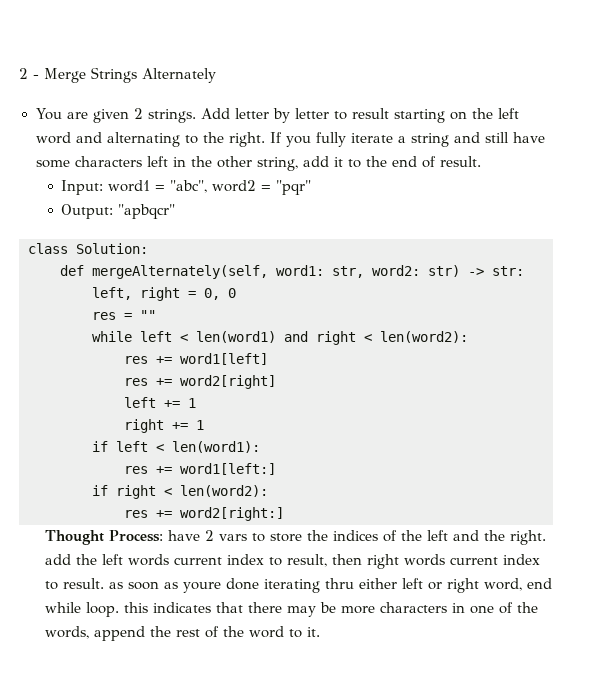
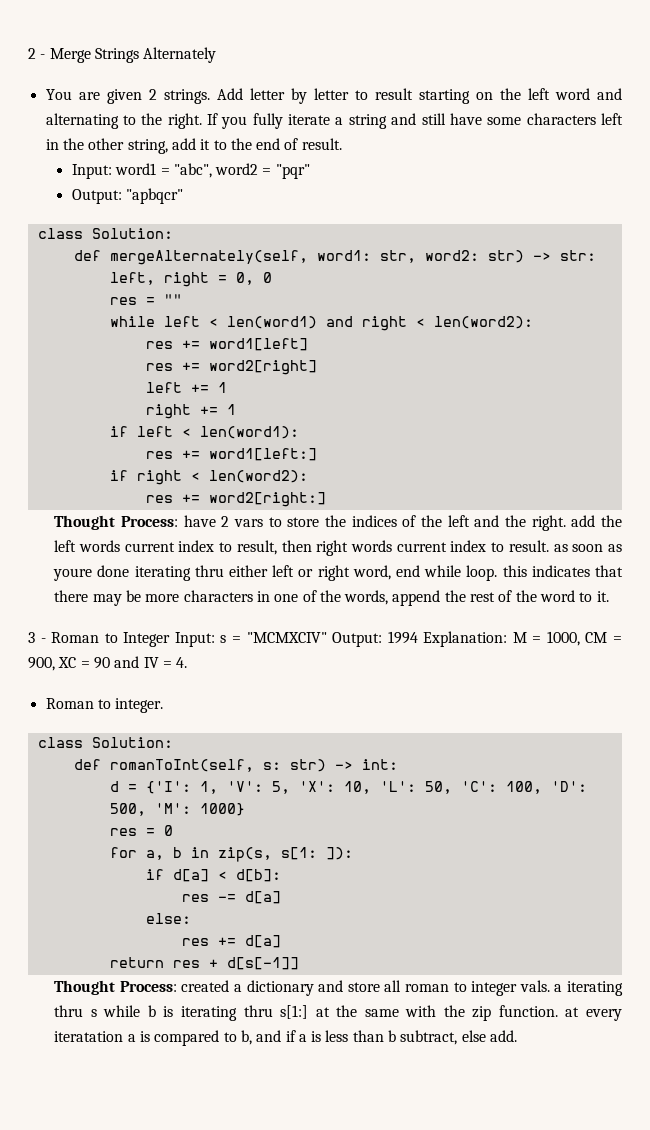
+ 3 - Roman to Integer Input: s = "MCMXCIV" Output: 1994 Explanation: M = 1000, CM = 900, XC = 90 and IV = 4.
+ Roman to integer.
+ class Solution:
+ def romanToInt(self, s: str) -> int:
+ d = {'I': 1, 'V': 5, 'X': 10, 'L': 50, 'C': 100, 'D': 500, 'M': 1000}
+ res = 0
+ for a, b in zip(s, s[1: ]):
+ if d[a] < d[b]:
+ res -= d[a]
+ else:
+ res += d[a]
+ return res + d[s[-1]]
+ Thought Process: created a dictionary and store all roman to integer vals. a iterating thru s while b is iterating thru s[1:] at the same with the zip function. at every iteratation a is compared to b, and if a is less than b subtract, else add.

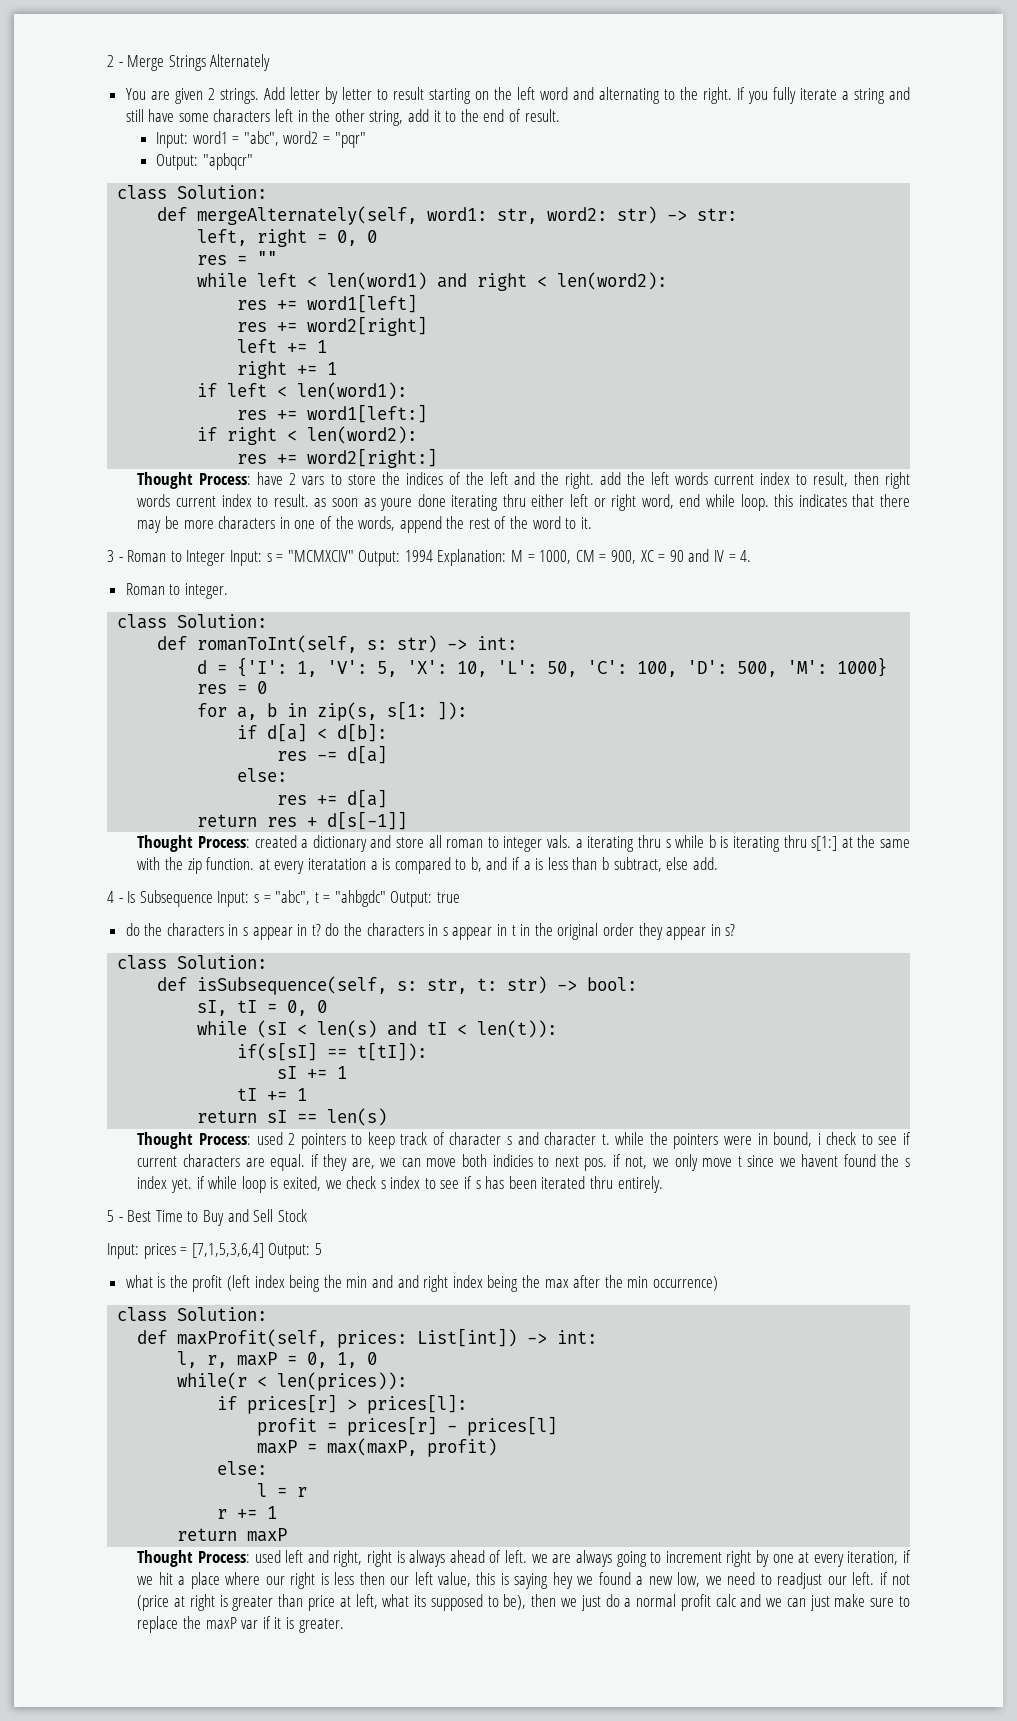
+ 4 - Is Subsequence Input: s = "abc", t = "ahbgdc" Output: true
+ do the characters in s appear in t? do the characters in s appear in t in the original order they appear in s?
+ class Solution:
+ def isSubsequence(self, s: str, t: str) -> bool:
+ sI, tI = 0, 0
+ while (sI < len(s) and tI < len(t)):
+ if(s[sI] == t[tI]):
+ sI += 1
+ tI += 1
+ return sI == len(s)
+ Thought Process: used 2 pointers to keep track of character s and character t. while the pointers were in bound, i check to see if current characters are equal. if they are, we can move both indicies to next pos. if not, we only move t since we havent found the s index yet. if while loop is exited, we check s index to see if s has been iterated thru entirely.
+ 5 - Best Time to Buy and Sell Stock
+ Input: prices = [7,1,5,3,6,4] Output: 5
+ what is the profit (left index being the min and and right index being the max after the min occurrence)
+ class Solution:
+ def maxProfit(self, prices: List[int]) -> int:
+ l, r, maxP = 0, 1, 0
+ while(r < len(prices)):
+ if prices[r] > prices[l]:
+ profit = prices[r] - prices[l]
+ maxP = max(maxP, profit)
+ else:
+ l = r
+ r += 1
+ return maxP
+ Thought Process: used left and right, right is always ahead of left. we are always going to increment right by one at every iteration, if we hit a place where our right is less then our left value, this is saying hey we found a new low, we need to readjust our left. if not (price at right is greater than price at left, what its supposed to be), then we just do a normal profit calc and we can just make sure to replace the maxP var if it is greater.

